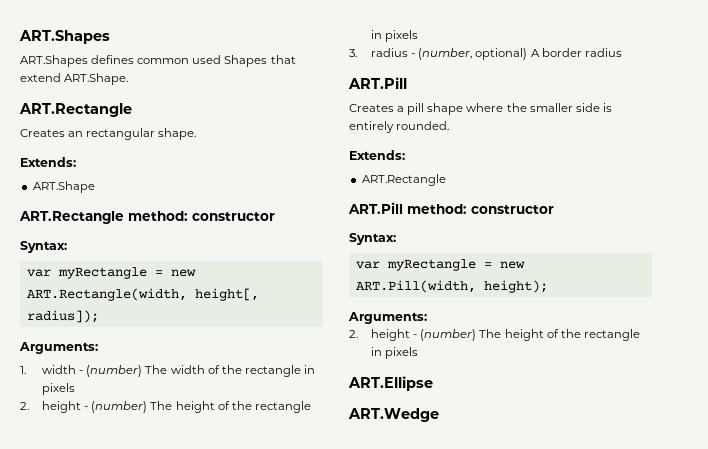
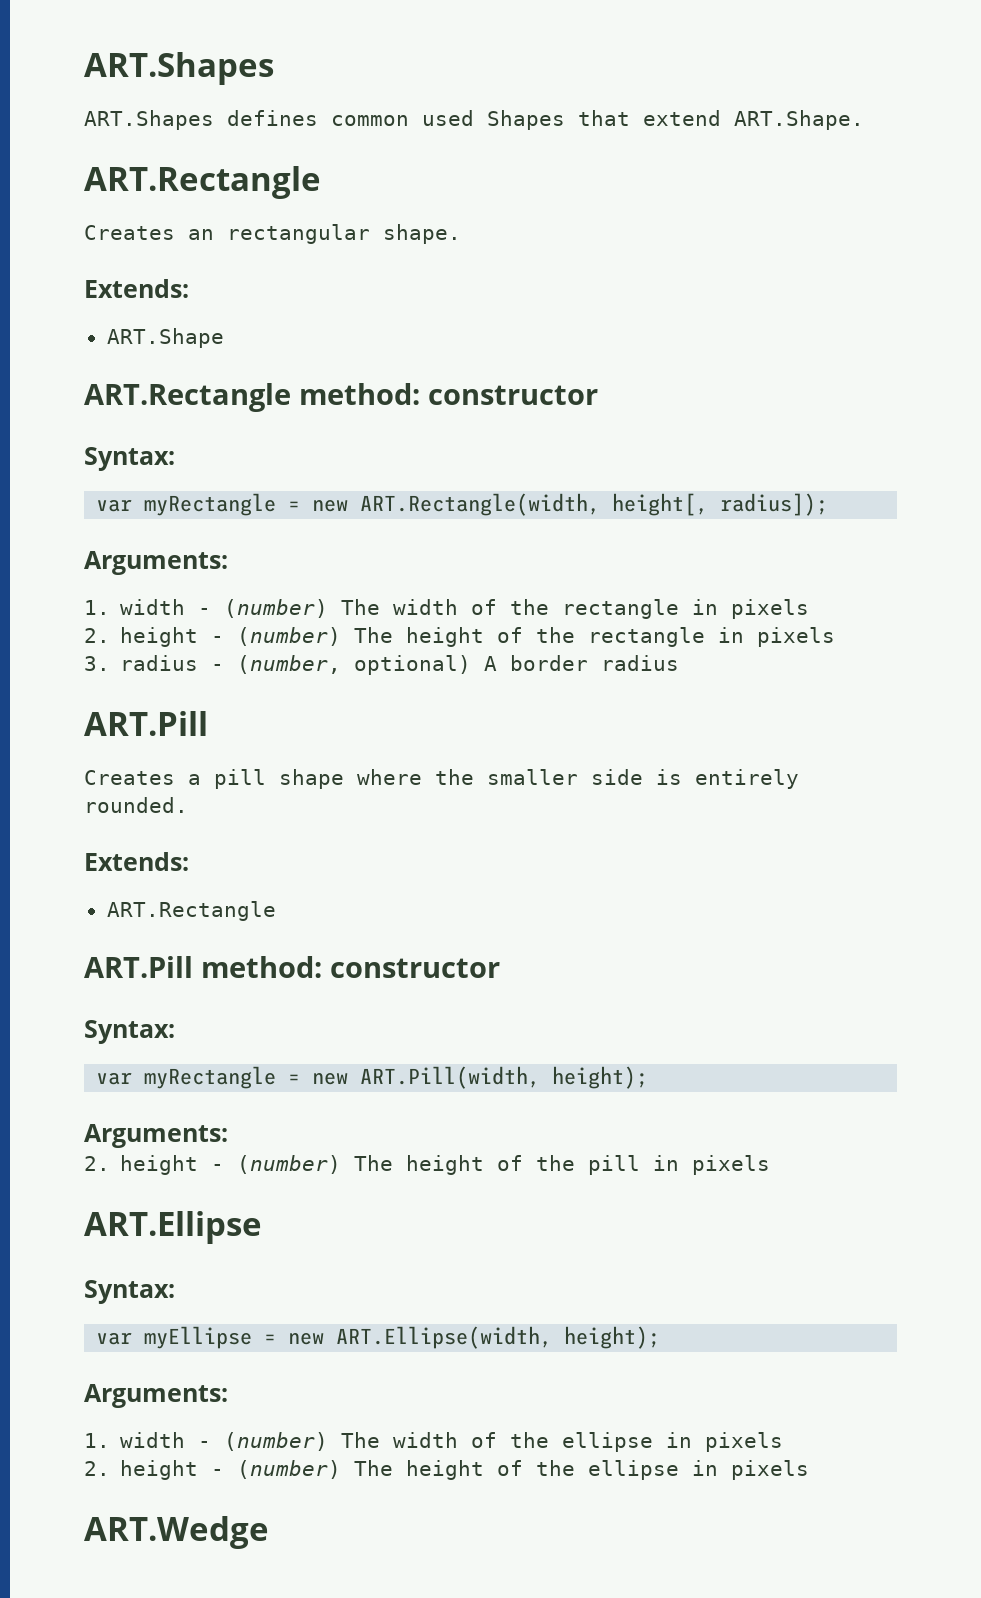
  var myRectangle = new ART.Pill(width, height);
  Arguments:
- 2. height - (number) The height of the rectangle in pixels
+ 2. height - (number) The height of the pill in pixels
  ART.Ellipse
+ Syntax:
+ var myEllipse = new ART.Ellipse(width, height);
+ Arguments:
+ 1. width - (number) The width of the ellipse in pixels
+ 2. height - (number) The height of the ellipse in pixels

